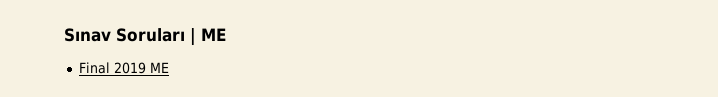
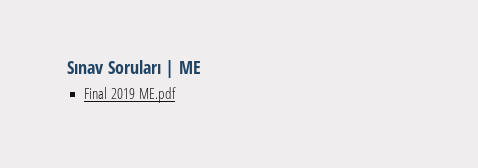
- Final 2019 ME
+ Final 2019 ME.pdf

